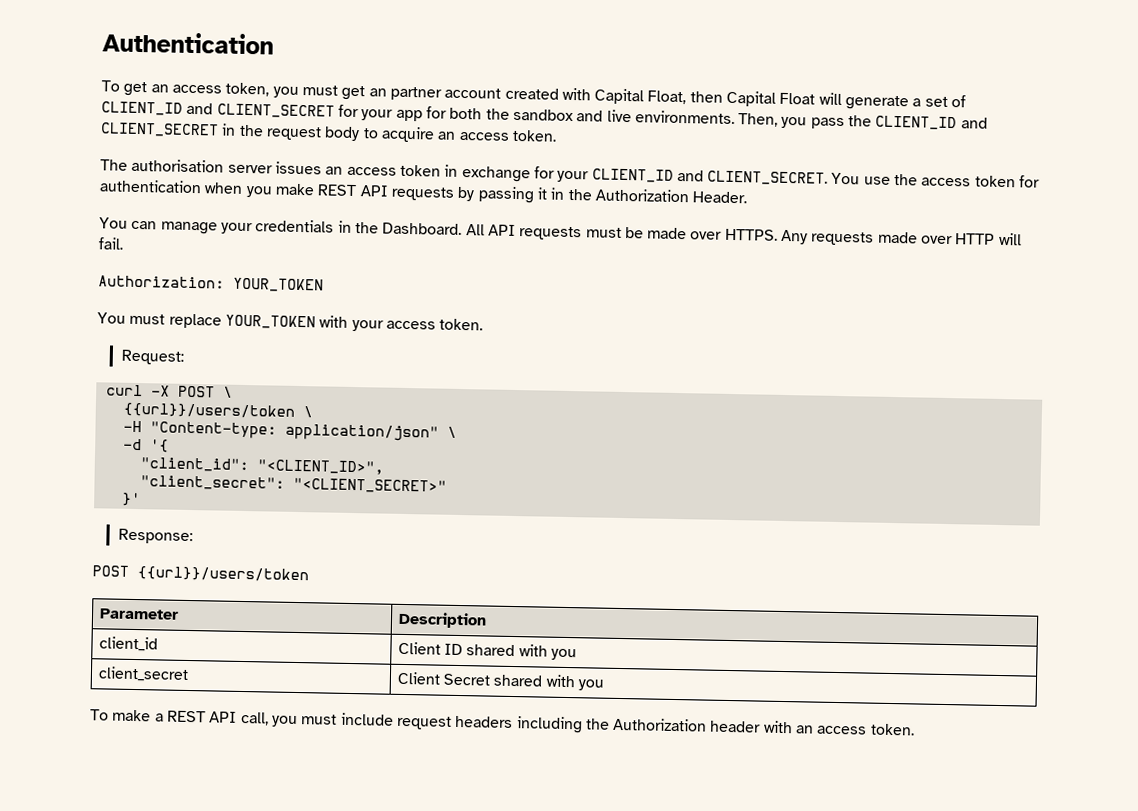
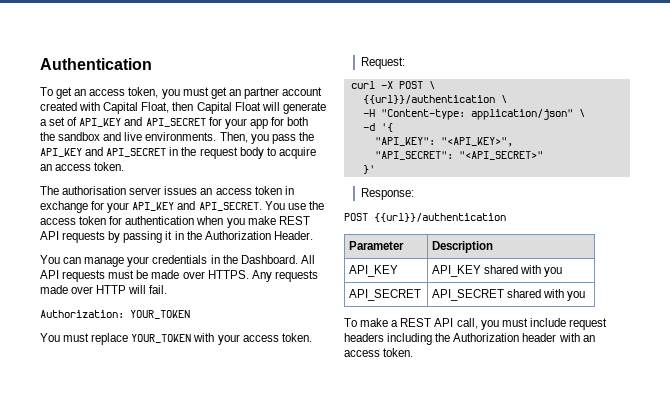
- To get an access token, you must get an partner account created with Capital Float, then Capital Float will generate a set of CLIENT_ID and CLIENT_SECRET for your app for both the sandbox and live environments.
+ To get an access token, you must get an partner account created with Capital Float, then Capital Float will generate a set of API_KEY and API_SECRET for your app for both the sandbox and live environments.
- Then, you pass the CLIENT_ID and CLIENT_SECRET in the request body to acquire an access token.
+ Then, you pass the API_KEY and API_SECRET in the request body to acquire an access token.
- The authorisation server issues an access token in exchange for your CLIENT_ID and CLIENT_SECRET.
+ The authorisation server issues an access token in exchange for your API_KEY and API_SECRET.
- {{url}}/users/token \
+ {{url}}/authentication \
- "client_id": "<CLIENT_ID>",
- "client_secret": "<CLIENT_SECRET>"
+ "API_KEY": "<API_KEY>",
+ "API_SECRET": "<API_SECRET>"
- POST {{url}}/users/token
+ POST {{url}}/authentication
- client_id | Client ID shared with you
- client_secret | Client Secret shared with you
+ API_KEY | API_KEY shared with you
+ API_SECRET | API_SECRET shared with you

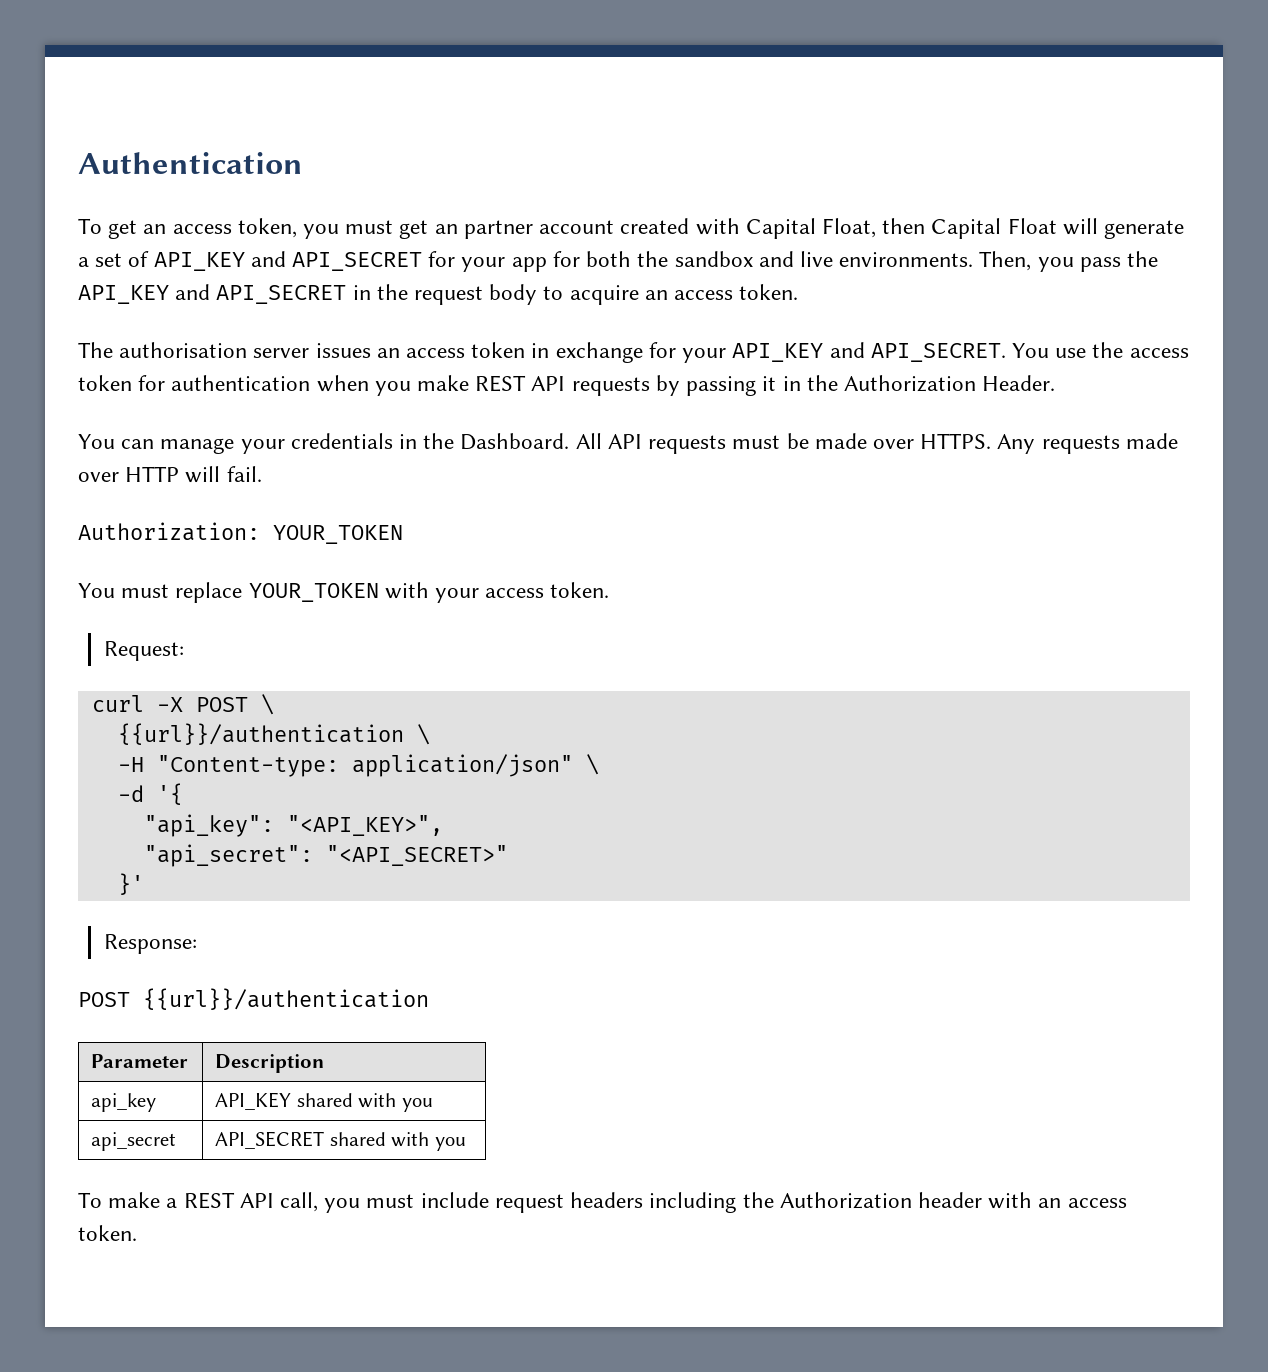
- "API_KEY": "<API_KEY>",
+ "api_key": "<API_KEY>",
- "API_SECRET": "<API_SECRET>"
+ "api_secret": "<API_SECRET>"
- API_KEY | API_KEY shared with you
+ api_key | API_KEY shared with you
- API_SECRET | API_SECRET shared with you
+ api_secret | API_SECRET shared with you

